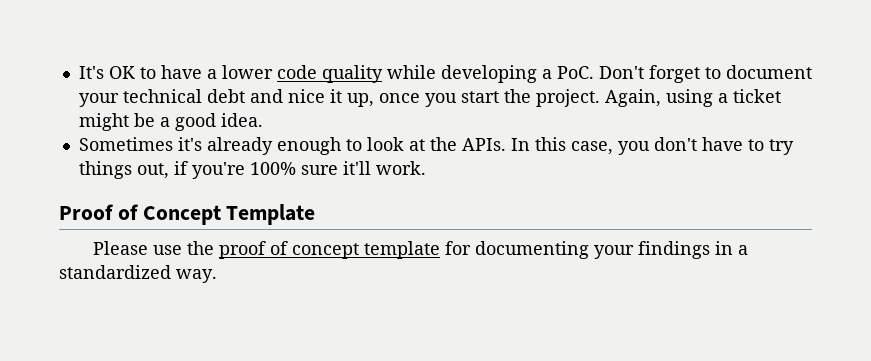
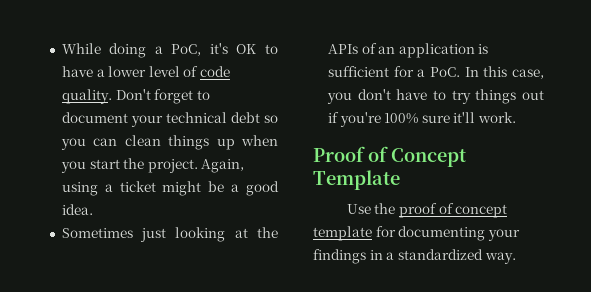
- It's OK to have a lower code quality while developing a PoC. Don't forget to document your technical debt and nice it up, once you start the project.
+ While doing a PoC, it's OK to have a lower level of code quality. Don't forget to document your technical debt so you can clean things up when you start the project.
- Sometimes it's already enough to look at the APIs. In this case, you don't have to try things out, if you're 100% sure it'll work.
+ Sometimes just looking at the APIs of an application is sufficient for a PoC. In this case, you don't have to try things out if you're 100% sure it'll work.
- Please use the proof of concept template for documenting your findings in a standardized way.
+ Use the proof of concept template for documenting your findings in a standardized way.

